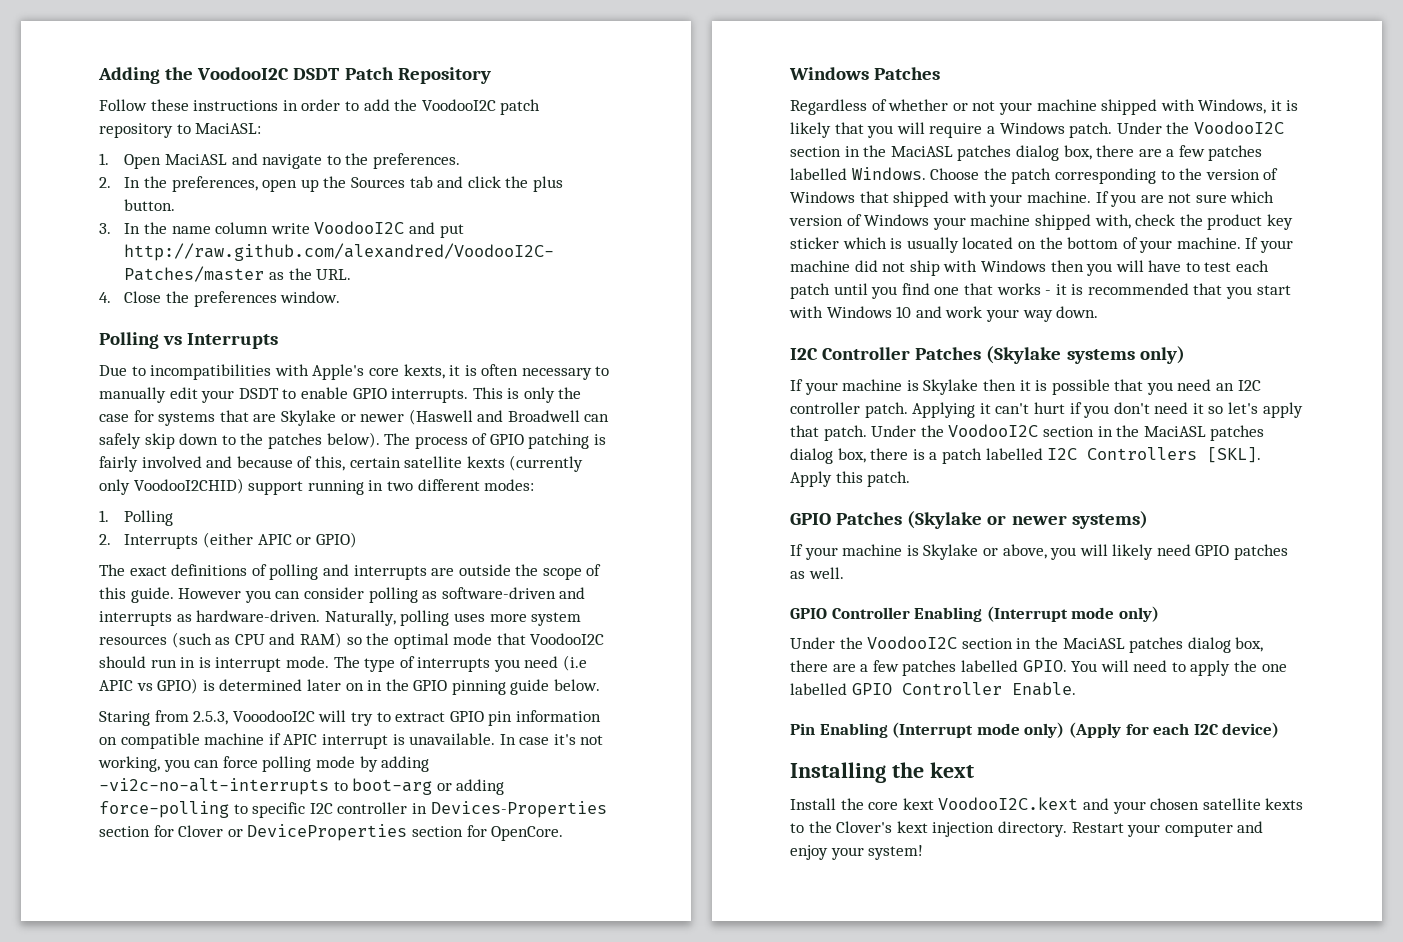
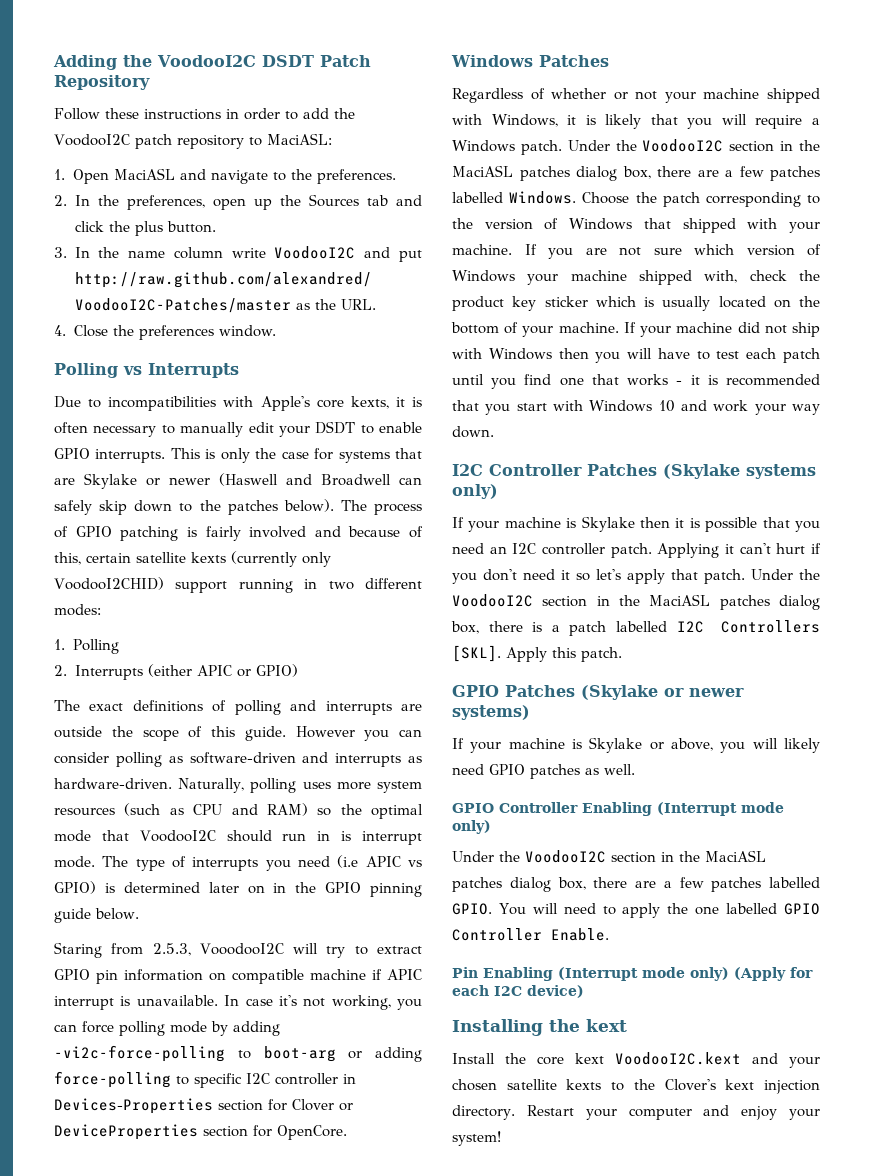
- In case it's not working, you can force polling mode by adding -vi2c-no-alt-interrupts to boot-arg or adding force-polling to specific I2C controller in Devices-Properties section for Clover or DeviceProperties section for OpenCore.
+ In case it's not working, you can force polling mode by adding -vi2c-force-polling to boot-arg or adding force-polling to specific I2C controller in Devices-Properties section for Clover or DeviceProperties section for OpenCore.

